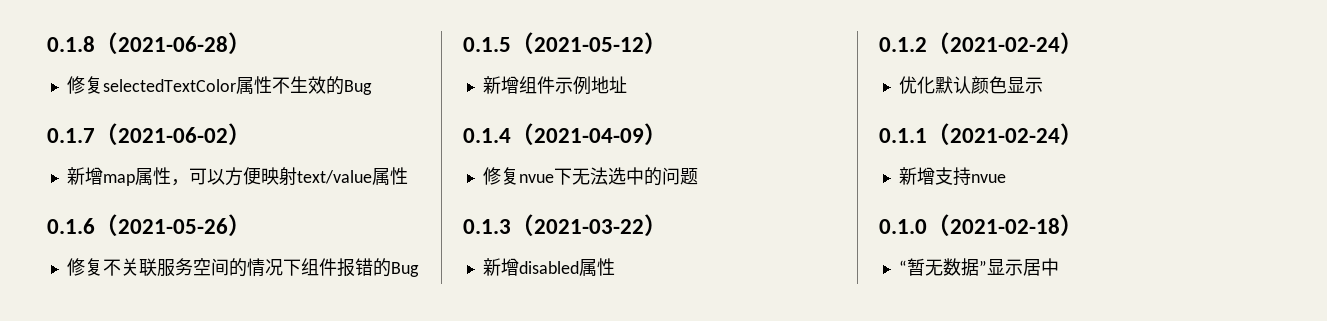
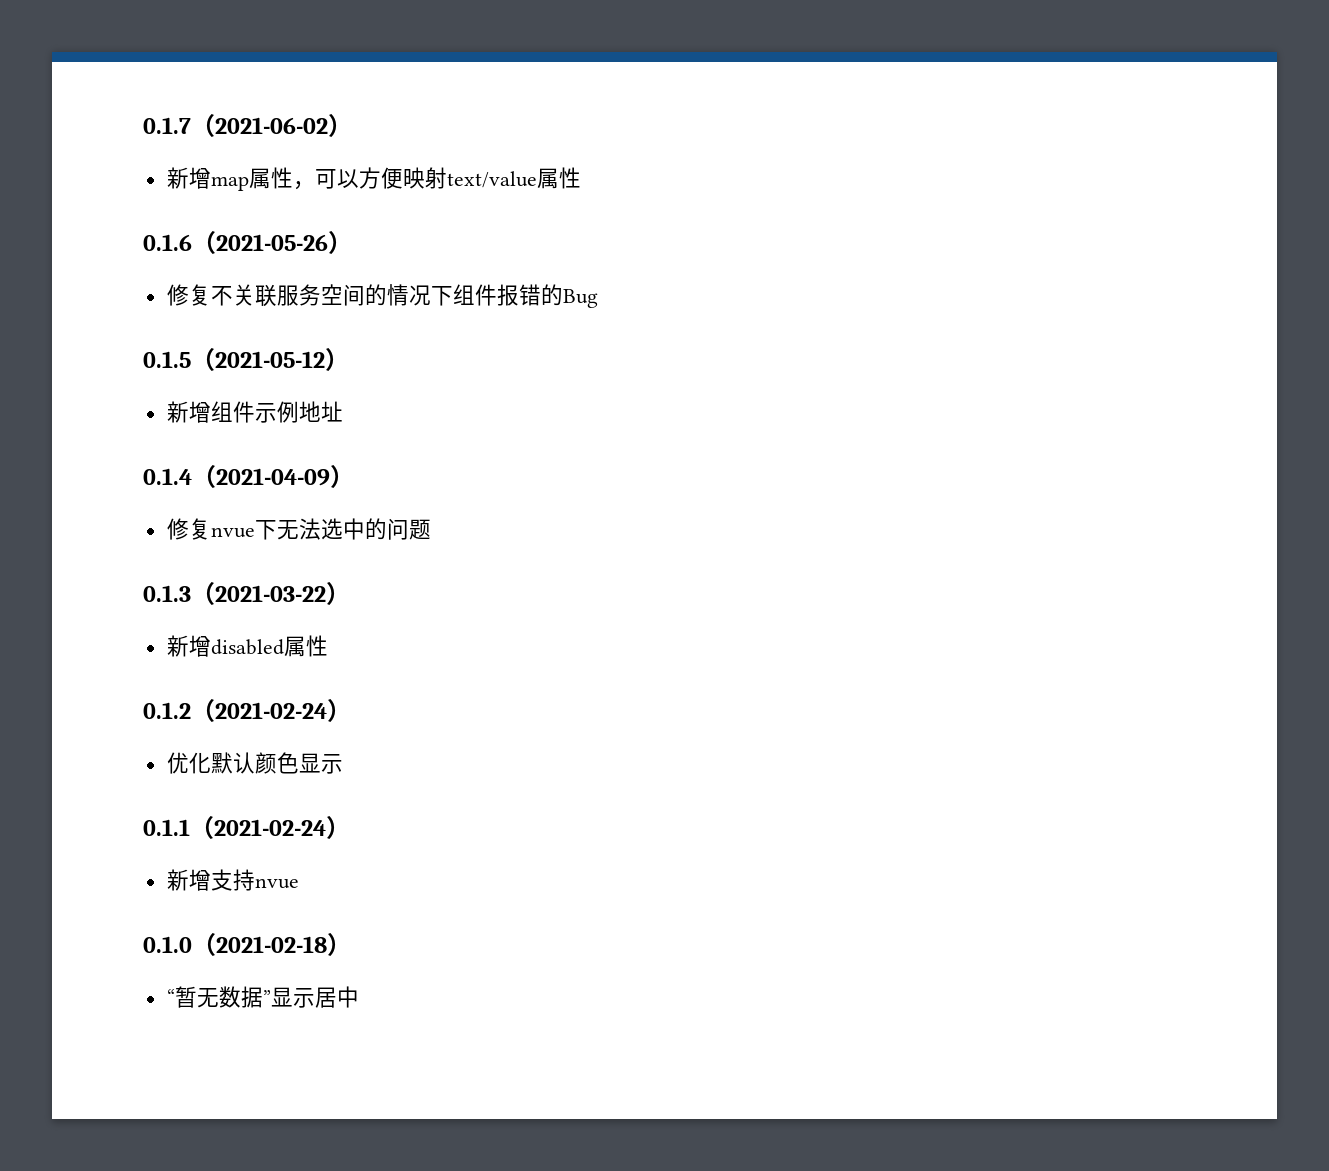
- 0.1.8（2021-06-28）
- 修复selectedTextColor属性不生效的Bug

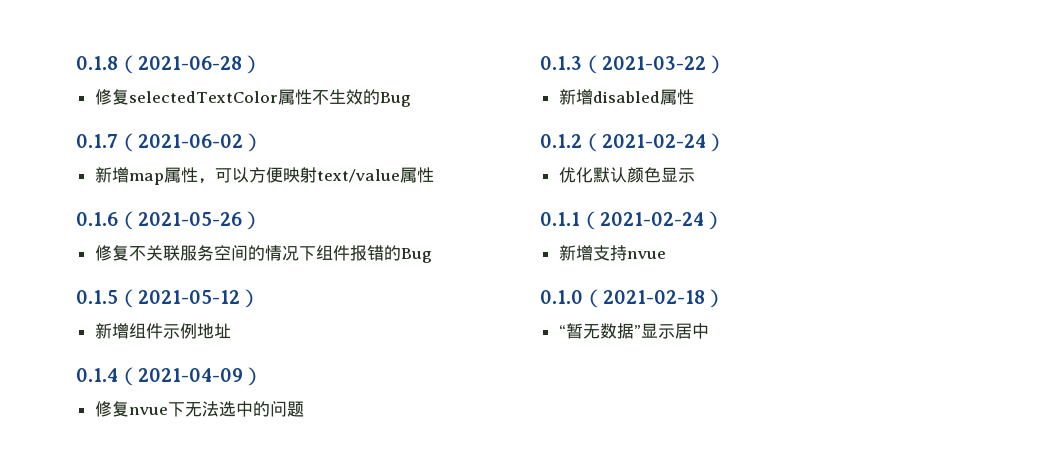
+ 0.1.8（2021-06-28）
+ 修复selectedTextColor属性不生效的Bug

